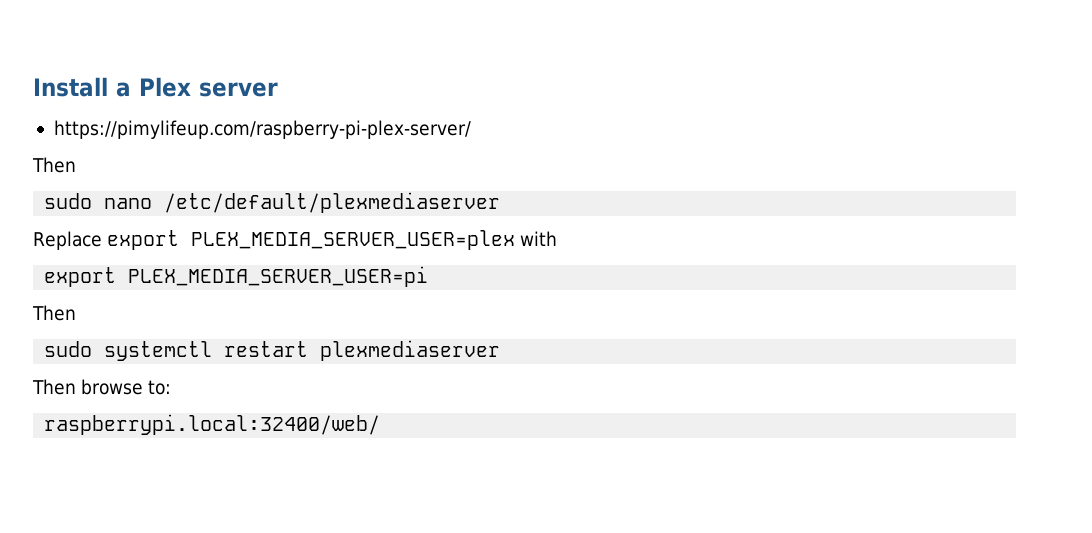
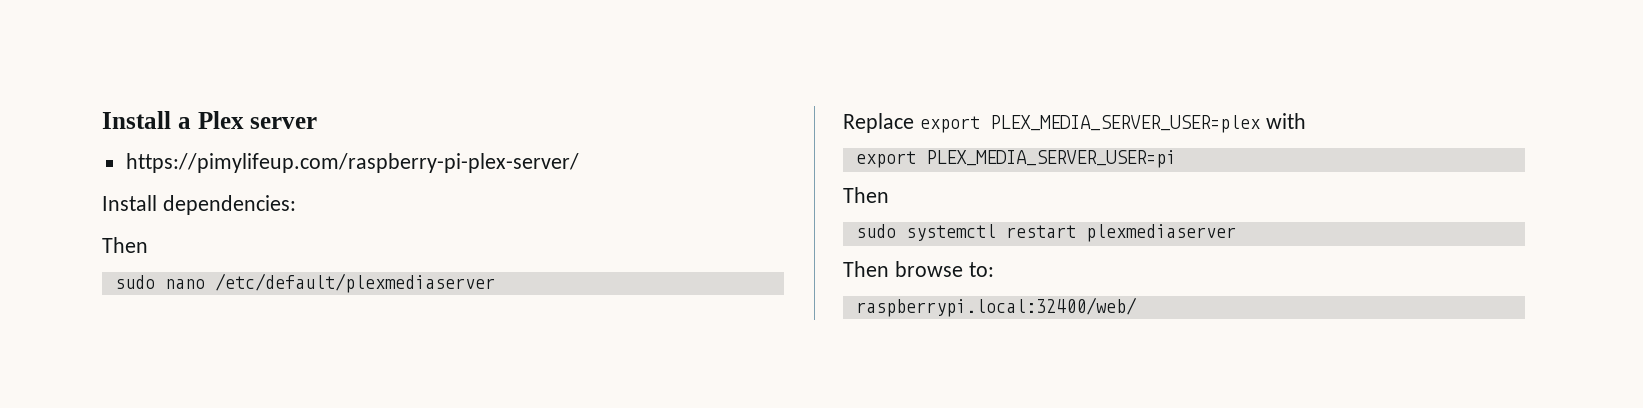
+ Install dependencies:

